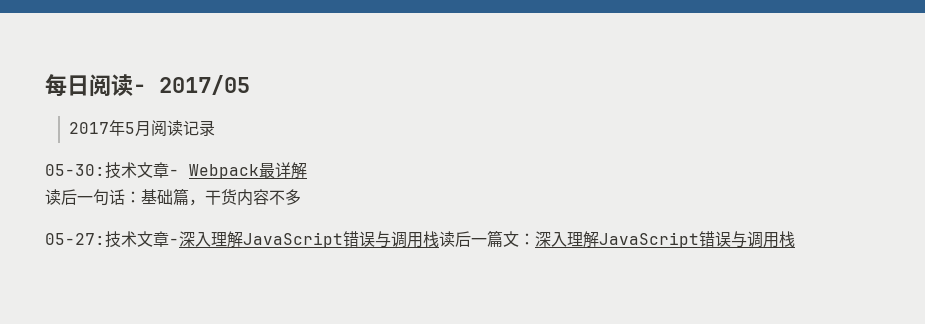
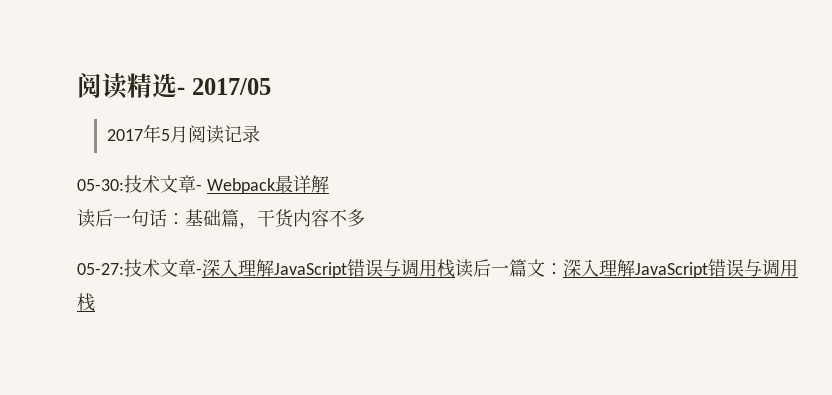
- 每日阅读- 2017/05
+ 阅读精选- 2017/05

